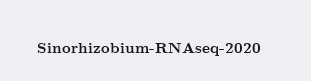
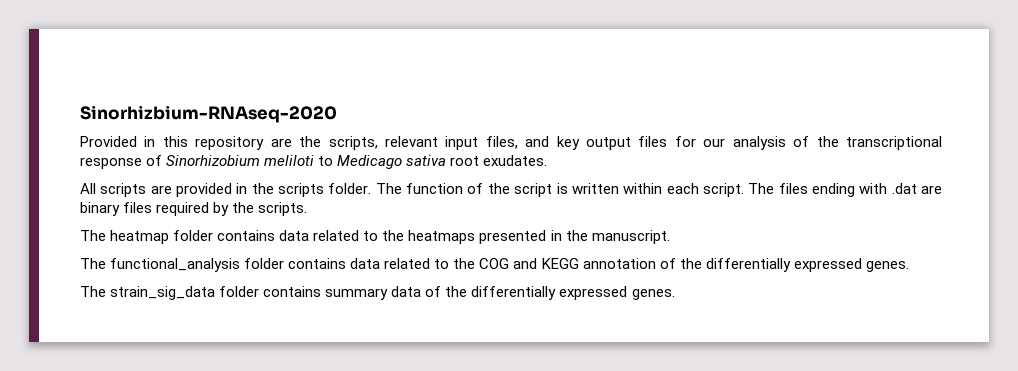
- Sinorhizobium-RNAseq-2020
+ Sinorhizbium-RNAseq-2020
+ Provided in this repository are the scripts, relevant input files, and key output files for our analysis of the transcriptional response of Sinorhizobium meliloti to Medicago sativa root exudates.
+ All scripts are provided in the scripts folder. The function of the script is written within each script. The files ending with .dat are binary files required by the scripts.
+ The heatmap folder contains data related to the heatmaps presented in the manuscript.
+ The functional_analysis folder contains data related to the COG and KEGG annotation of the differentially expressed genes.
+ The strain_sig_data folder contains summary data of the differentially expressed genes.

